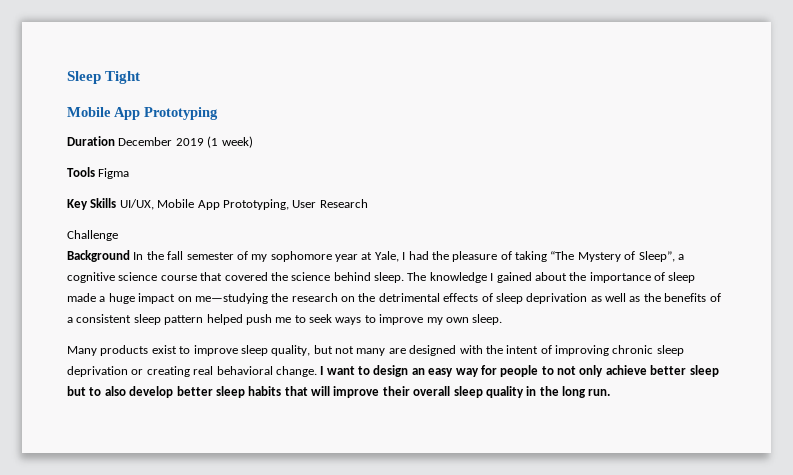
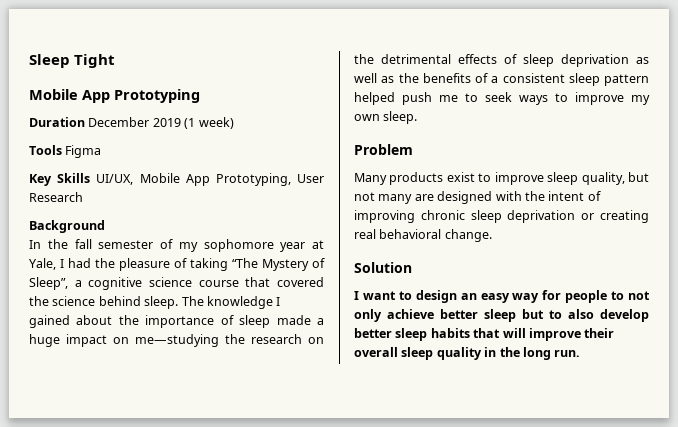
- Challenge
- Background In the fall semester of my sophomore year at Yale, I had the pleasure of taking “The Mystery of Sleep”, a cognitive science course that covered the science behind sleep.
+ Background
+ In the fall semester of my sophomore year at Yale, I had the pleasure of taking “The Mystery of Sleep”, a cognitive science course that covered the science behind sleep.
+ Problem
- Many products exist to improve sleep quality, but not many are designed with the intent of improving chronic sleep deprivation or creating real behavioral change. I want to design an easy way for people to not only achieve better sleep but to also develop better sleep habits that will improve their overall sleep quality in the long run.
+ Many products exist to improve sleep quality, but not many are designed with the intent of improving chronic sleep deprivation or creating real behavioral change.
+ Solution
+ I want to design an easy way for people to not only achieve better sleep but to also develop better sleep habits that will improve their overall sleep quality in the long run.

